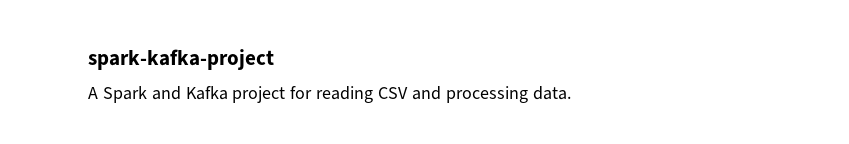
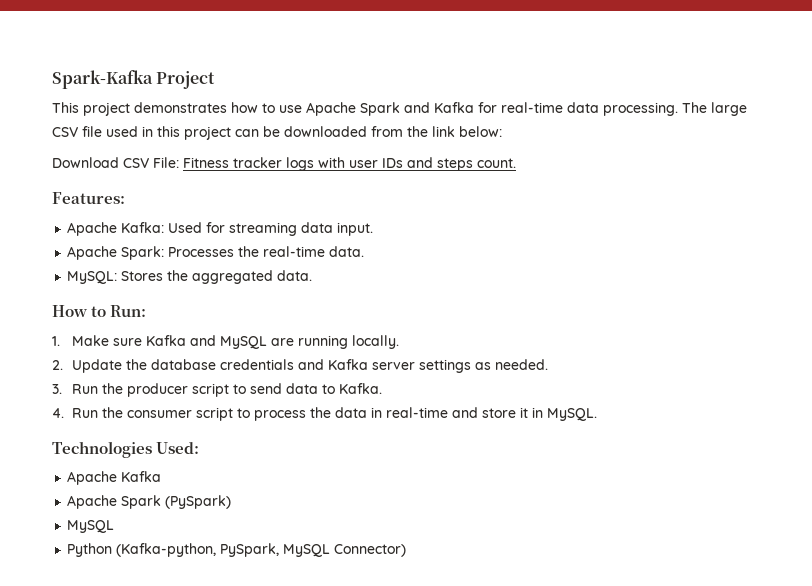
- spark-kafka-project
- A Spark and Kafka project for reading CSV and processing data.
+ Spark-Kafka Project
+ This project demonstrates how to use Apache Spark and Kafka for real-time data processing. The large CSV file used in this project can be downloaded from the link below:
+ Download CSV File: Fitness tracker logs with user IDs and steps count.
+ Features:
+ Apache Kafka: Used for streaming data input.
+ Apache Spark: Processes the real-time data.
+ MySQL: Stores the aggregated data.
+ How to Run:
+ 1. Make sure Kafka and MySQL are running locally.
+ 2. Update the database credentials and Kafka server settings as needed.
+ 3. Run the producer script to send data to Kafka.
+ 4. Run the consumer script to process the data in real-time and store it in MySQL.
+ Technologies Used:
+ Apache Kafka
+ Apache Spark (PySpark)
+ MySQL
+ Python (Kafka-python, PySpark, MySQL Connector)

